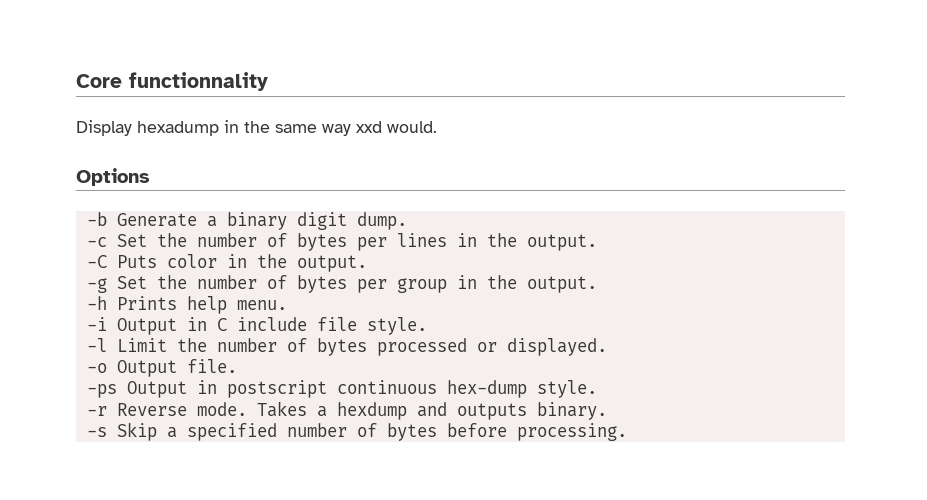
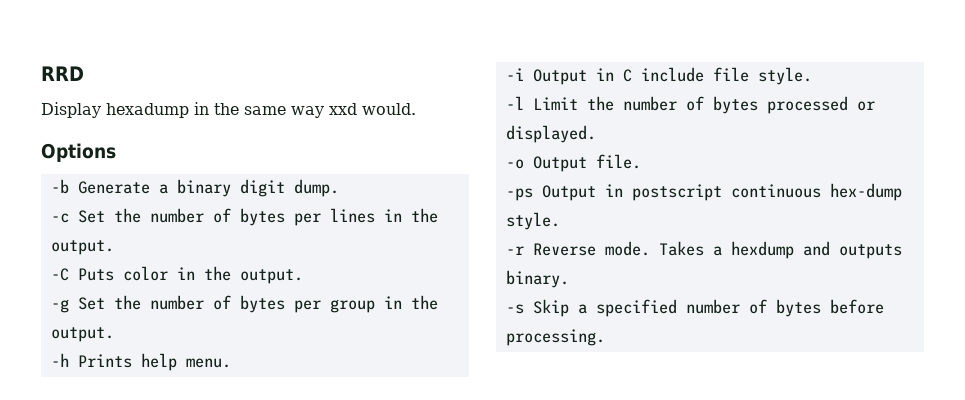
- Core functionnality
+ RRD

